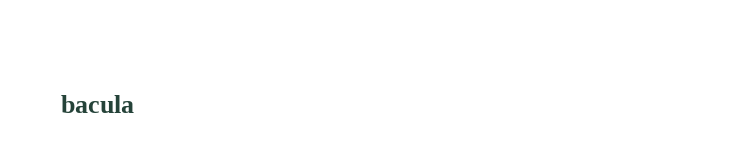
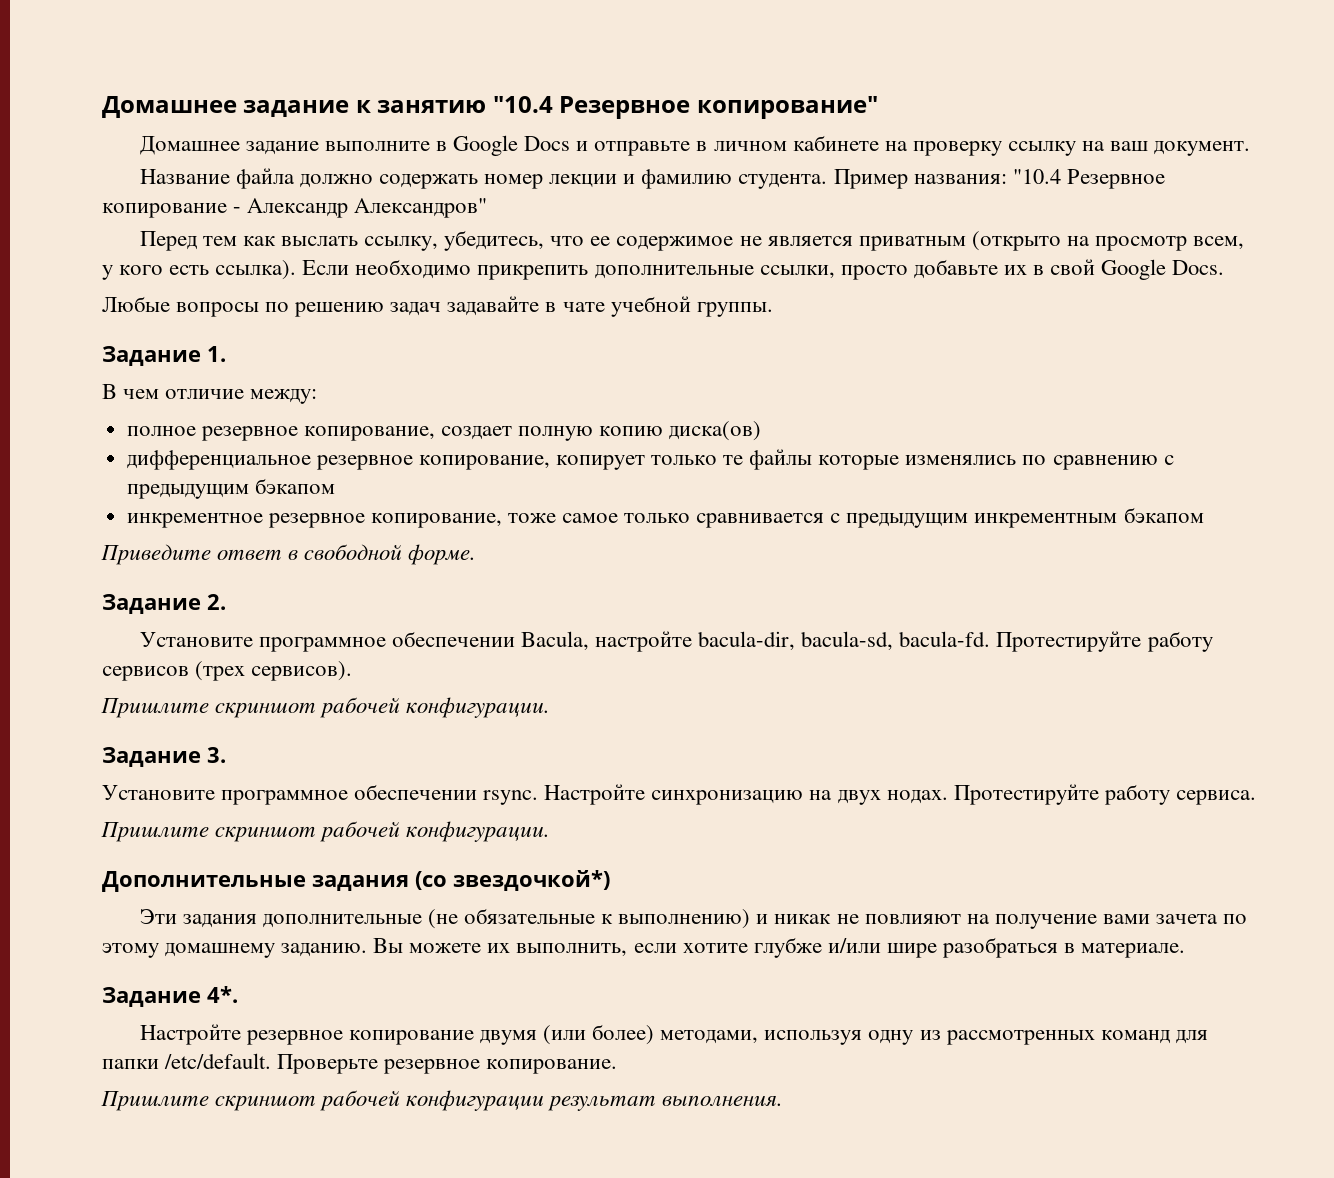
- bacula
+ Домашнее задание к занятию "10.4 Резервное копирование"
+ Домашнее задание выполните в Google Docs и отправьте в личном кабинете на проверку ссылку на ваш документ.
+ Название файла должно содержать номер лекции и фамилию студента. Пример названия: "10.4 Резервное копирование - Александр Александров"
+ Перед тем как выслать ссылку, убедитесь, что ее содержимое не является приватным (открыто на просмотр всем, у кого есть ссылка). Если необходимо прикрепить дополнительные ссылки, просто добавьте их в свой Google Docs.
+ Любые вопросы по решению задач задавайте в чате учебной группы.
+ Задание 1.
+ В чем отличие между:
+ полное резервное копирование, создает полную копию диска(ов)
+ дифференциальное резервное копирование, копирует только те файлы которые изменялись по сравнению с предыдущим бэкапом
+ инкрементное резервное копирование, тоже самое только сравнивается с предыдущим инкрементным бэкапом
+ Приведите ответ в свободной форме.
+ Задание 2.
+ Установите программное обеспечении Bacula, настройте bacula-dir, bacula-sd, bacula-fd. Протестируйте работу сервисов (трех сервисов).
+ Пришлите скриншот рабочей конфигурации.
+ Задание 3.
+ Установите программное обеспечении rsync. Настройте синхронизацию на двух нодах. Протестируйте работу сервиса.
+ Пришлите скриншот рабочей конфигурации.
+ Дополнительные задания (со звездочкой*)
+ Эти задания дополнительные (не обязательные к выполнению) и никак не повлияют на получение вами зачета по этому домашнему заданию. Вы можете их выполнить, если хотите глубже и/или шире разобраться в материале.
+ Задание 4*.
+ Настройте резервное копирование двумя (или более) методами, используя одну из рассмотренных команд для папки /etc/default. Проверьте резервное копирование.
+ Пришлите скриншот рабочей конфигурации результат выполнения.

